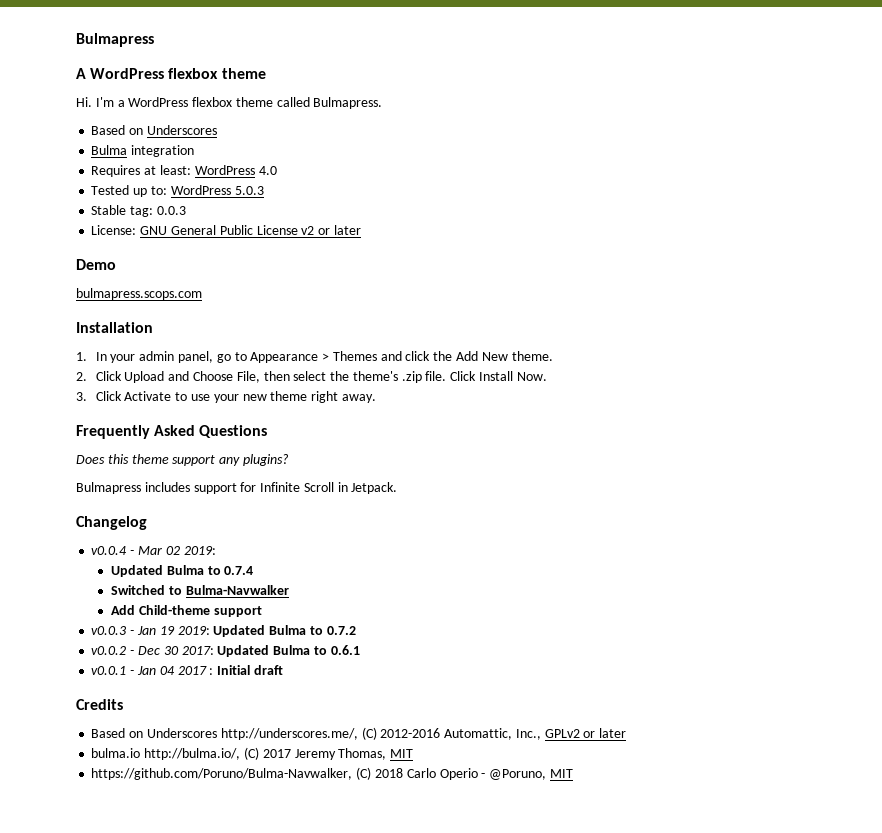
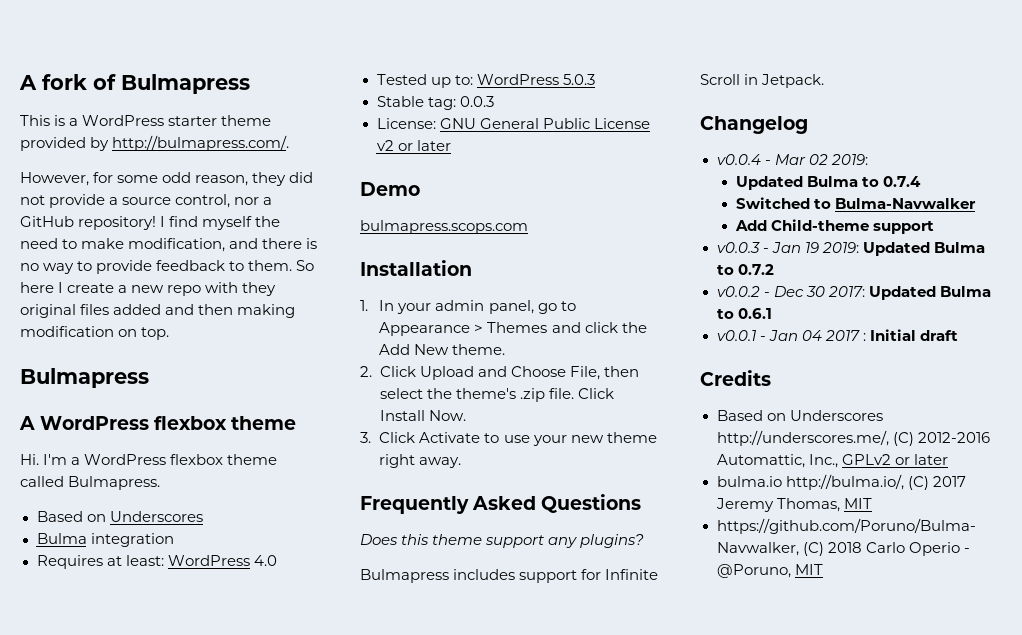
+ A fork of Bulmapress
+ This is a WordPress starter theme provided by http://bulmapress.com/.
+ However, for some odd reason, they did not provide a source control, nor a GitHub repository! I find myself the need to make modification, and there is no way to provide feedback to them. So here I create a new repo with they original files added and then making modification on top.

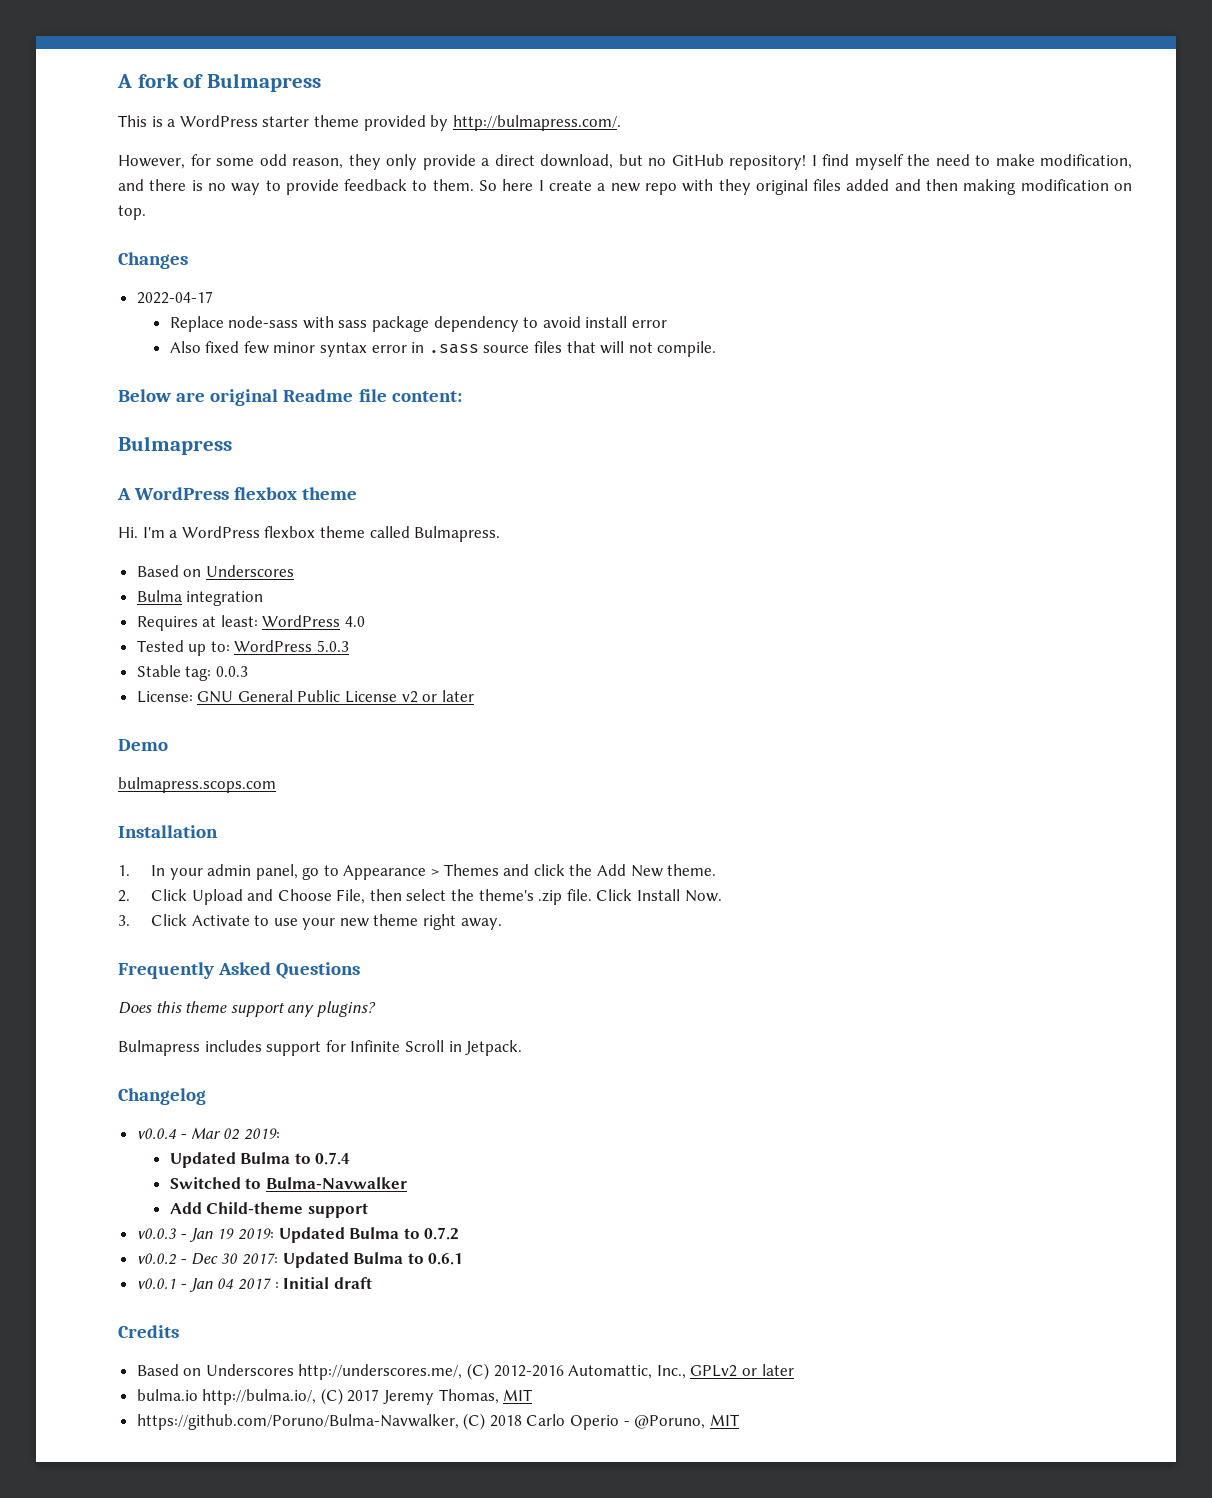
- However, for some odd reason, they did not provide a source control, nor a GitHub repository!
+ However, for some odd reason, they only provide a direct download, but no GitHub repository!
+ Changes
+ 2022-04-17
+ Replace node-sass with sass package dependency to avoid install error
+ Also fixed few minor syntax error in .sass source files that will not compile.
+ Below are original Readme file content:

